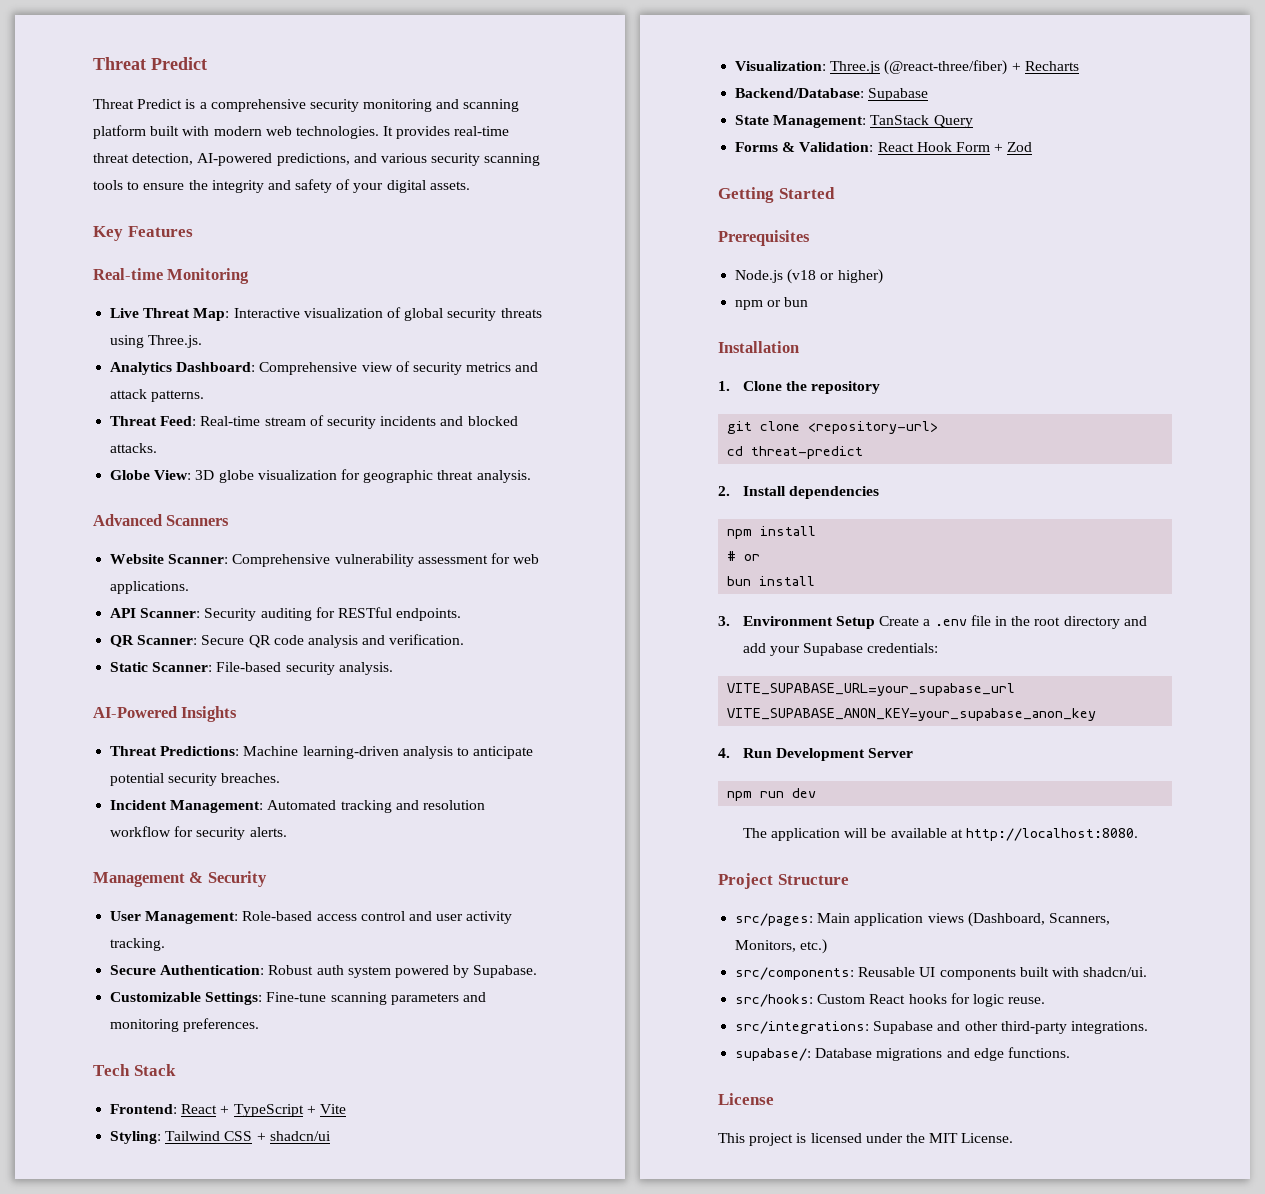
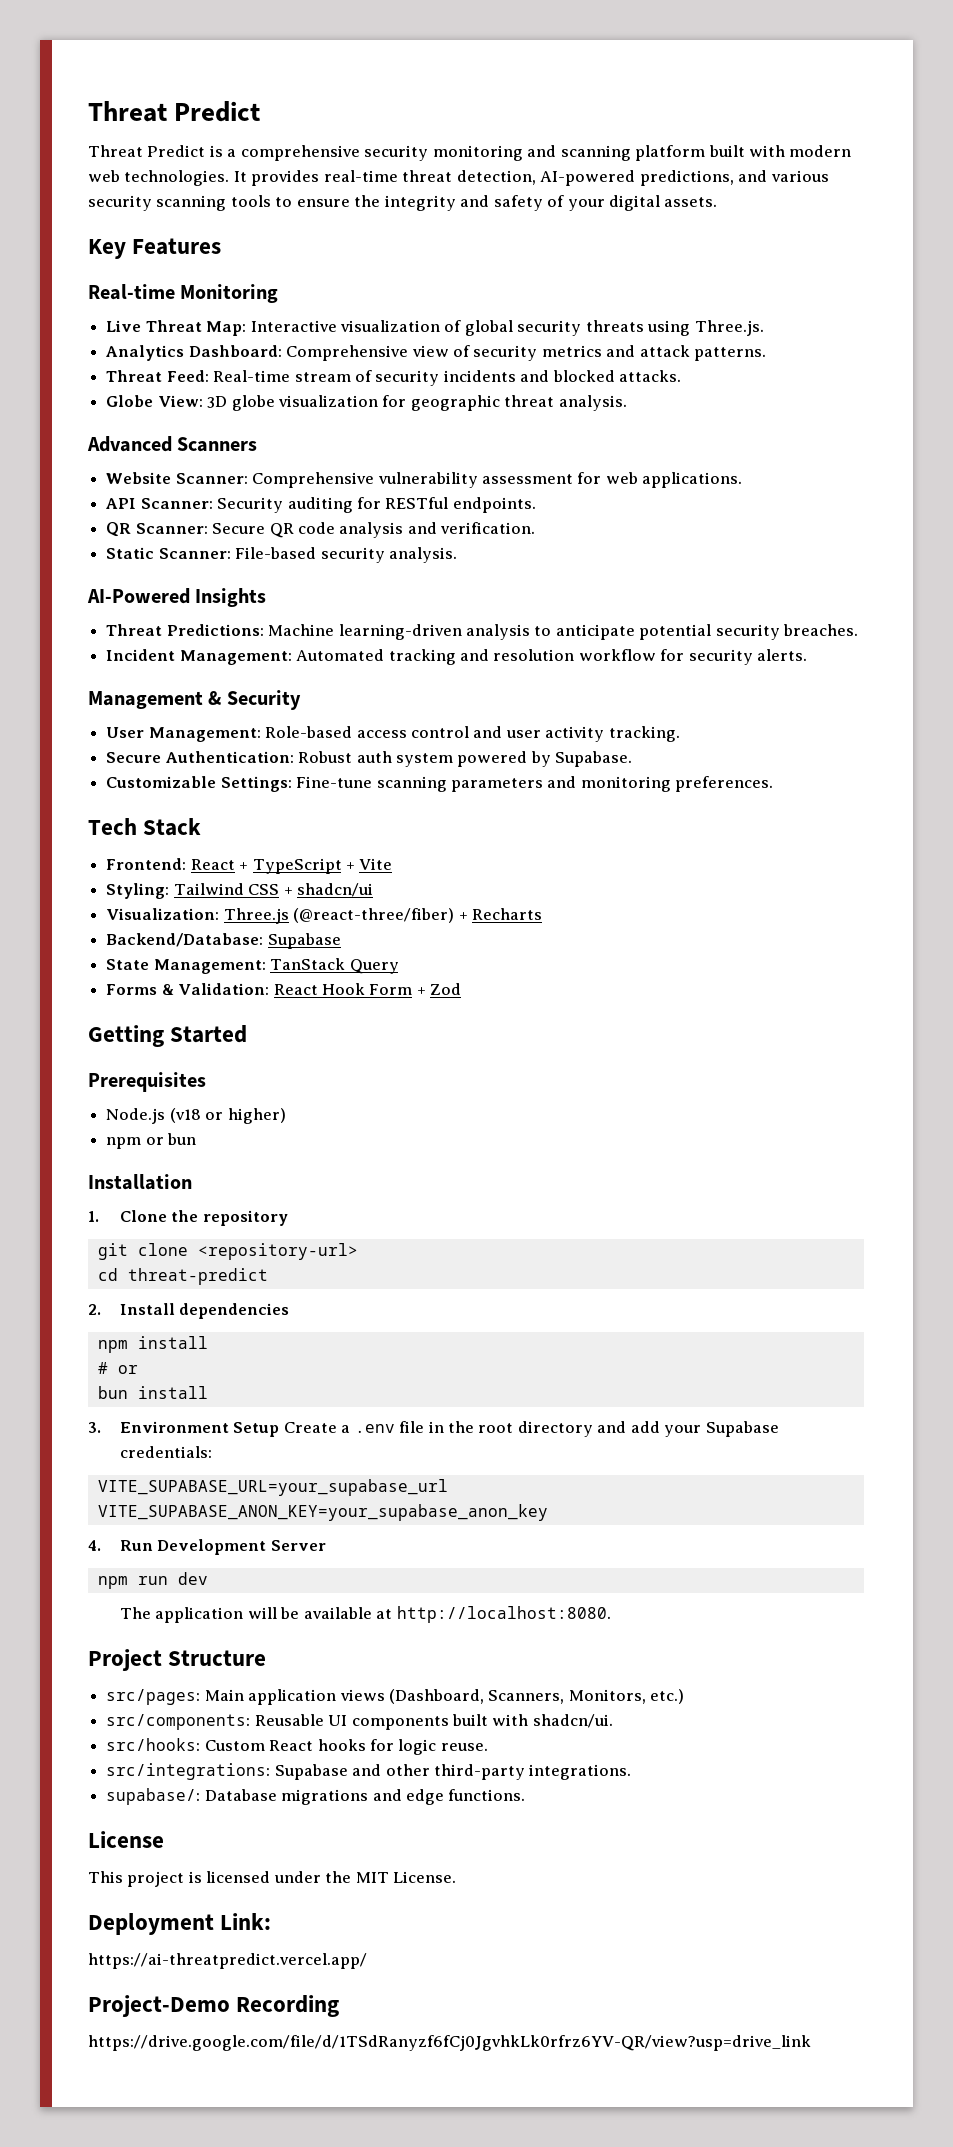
+ Deployment Link:
+ https://ai-threatpredict.vercel.app/
+ Project-Demo Recording
+ https://drive.google.com/file/d/1TSdRanyzf6fCj0JgvhkLk0rfrz6YV-QR/view?usp=drive_link

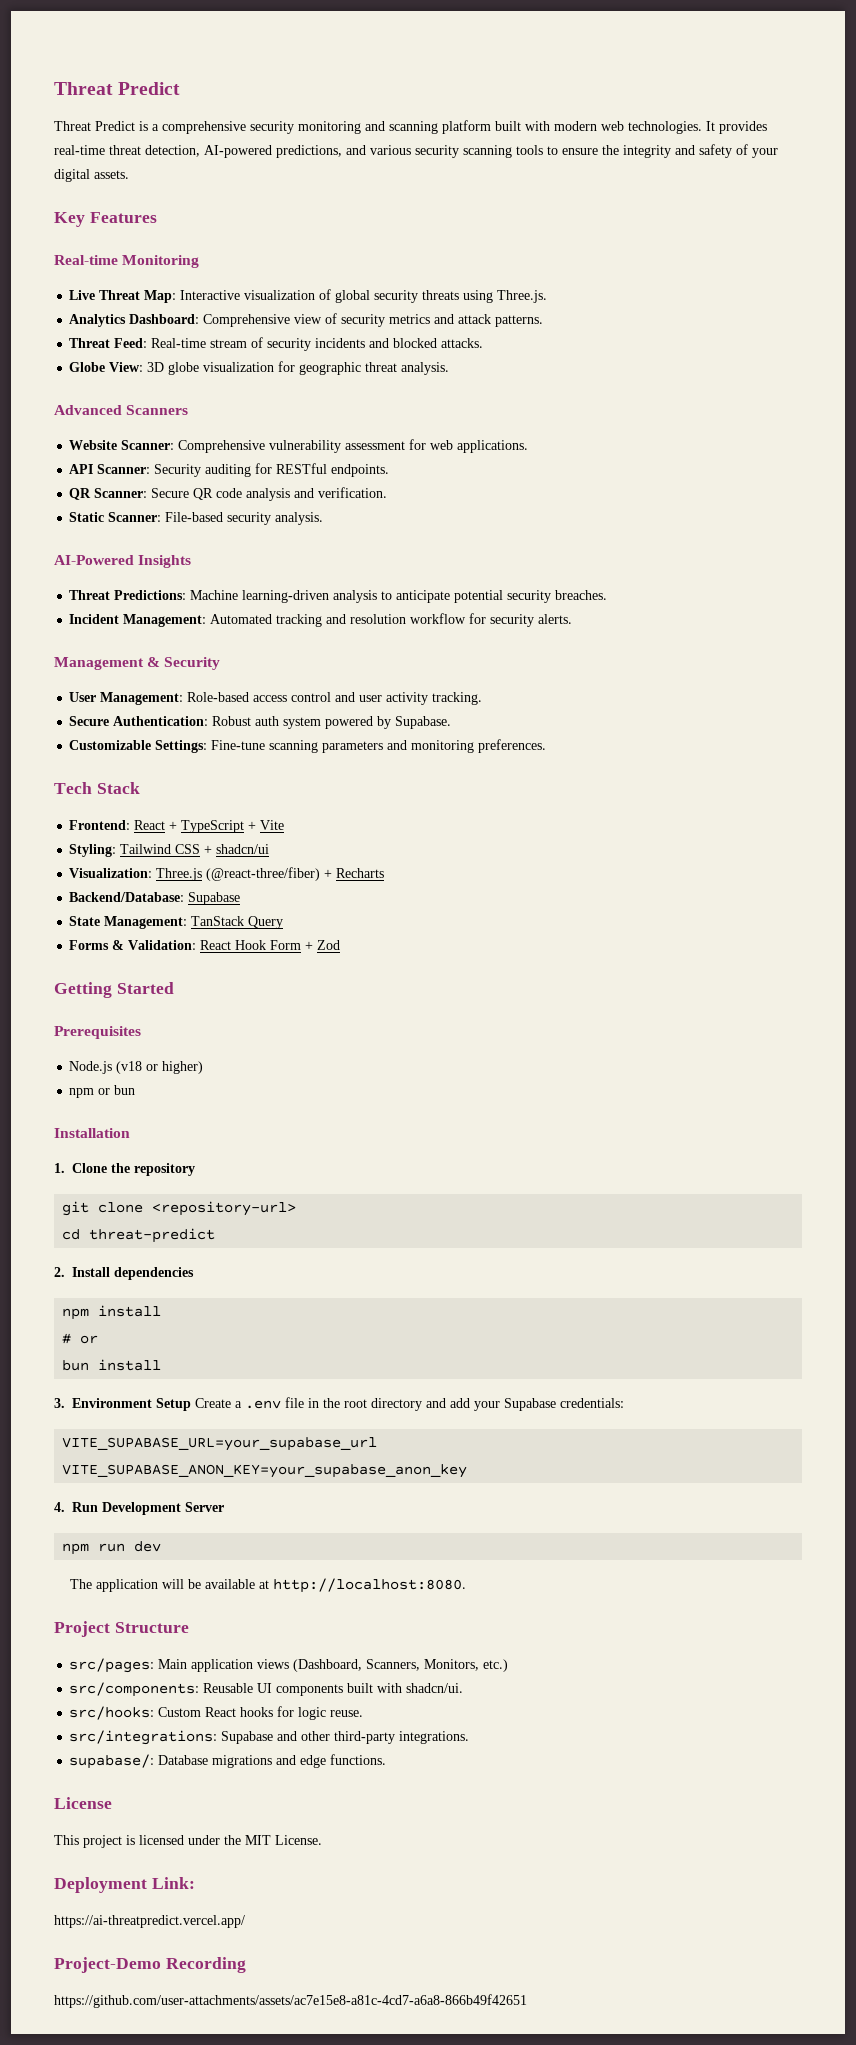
- https://drive.google.com/file/d/1TSdRanyzf6fCj0JgvhkLk0rfrz6YV-QR/view?usp=drive_link
+ https://github.com/user-attachments/assets/ac7e15e8-a81c-4cd7-a6a8-866b49f42651

